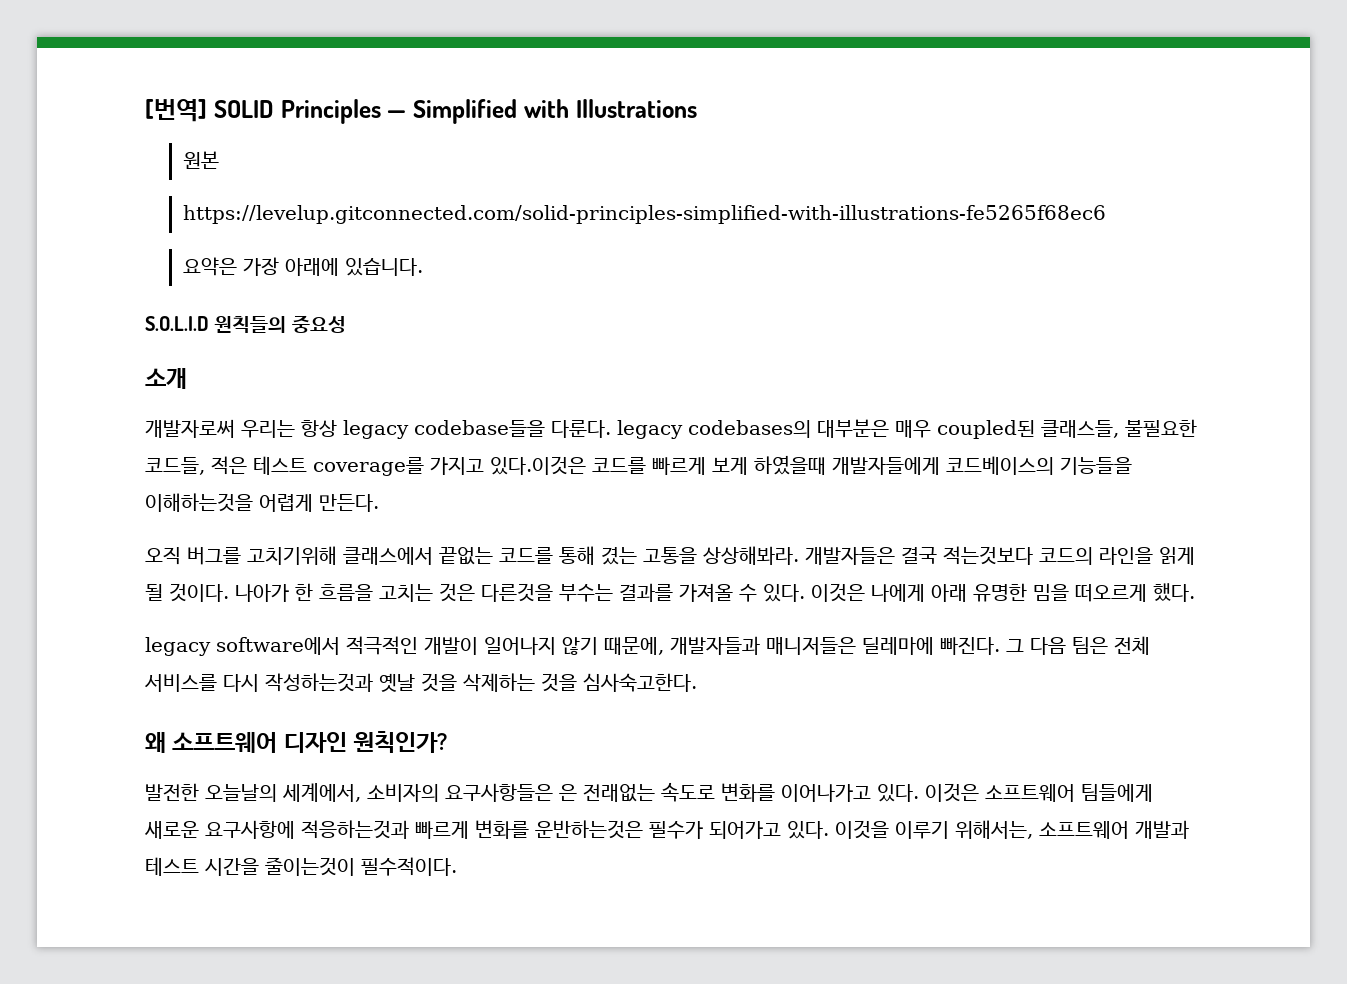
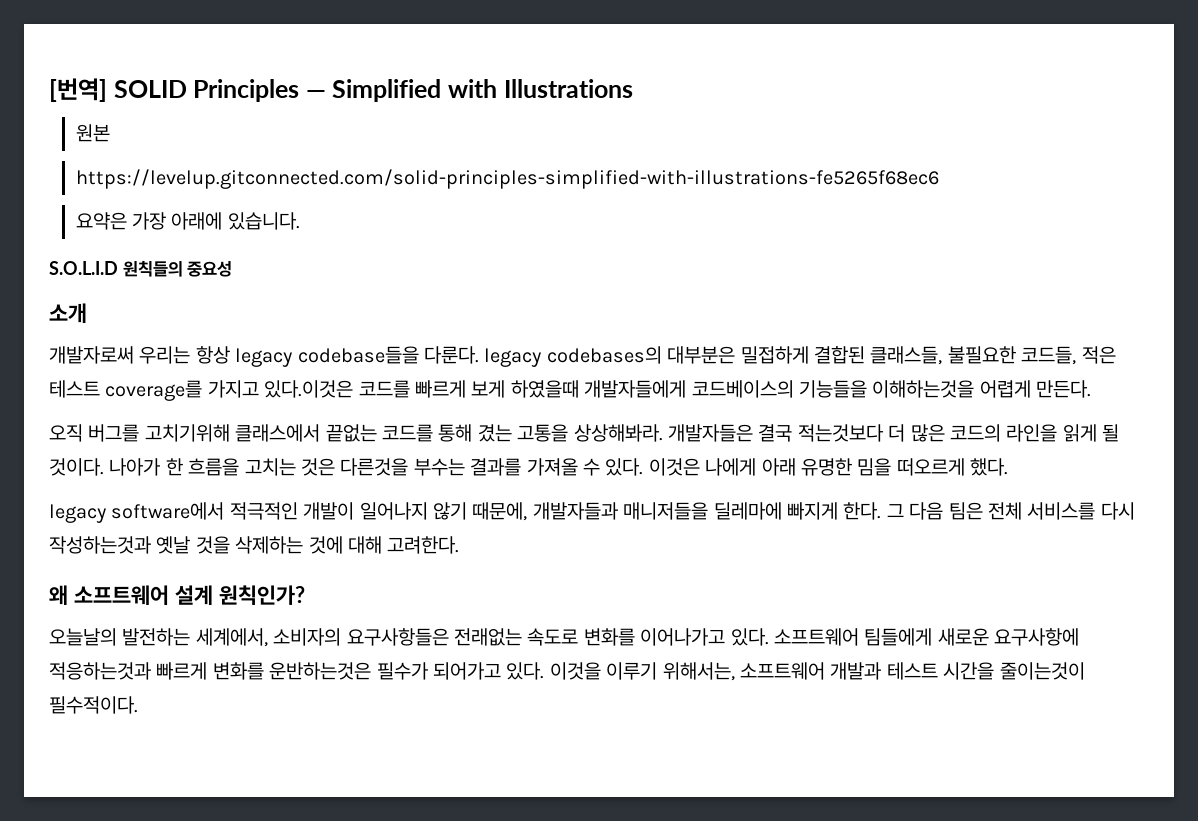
- 개발자로써 우리는 항상 legacy codebase들을 다룬다. legacy codebases의 대부분은 매우 coupled된 클래스들, 불필요한 코드들, 적은 테스트 coverage를 가지고 있다.이것은 코드를 빠르게 보게 하였을때 개발자들에게 코드베이스의 기능들을 이해하는것을 어렵게 만든다.
+ 개발자로써 우리는 항상 legacy codebase들을 다룬다. legacy codebases의 대부분은 밀접하게 결합된 클래스들, 불필요한 코드들, 적은 테스트 coverage를 가지고 있다.이것은 코드를 빠르게 보게 하였을때 개발자들에게 코드베이스의 기능들을 이해하는것을 어렵게 만든다.
- 개발자들은 결국 적는것보다 코드의 라인을 읽게 될 것이다.
+ 개발자들은 결국 적는것보다 더 많은 코드의 라인을 읽게 될 것이다.
- legacy software에서 적극적인 개발이 일어나지 않기 때문에, 개발자들과 매니저들은 딜레마에 빠진다.
+ legacy software에서 적극적인 개발이 일어나지 않기 때문에, 개발자들과 매니저들을 딜레마에 빠지게 한다.
- 그 다음 팀은 전체 서비스를 다시 작성하는것과 옛날 것을 삭제하는 것을 심사숙고한다.
+ 그 다음 팀은 전체 서비스를 다시 작성하는것과 옛날 것을 삭제하는 것에 대해 고려한다.
- 왜 소프트웨어 디자인 원칙인가?
+ 왜 소프트웨어 설계 원칙인가?
- 발전한 오늘날의 세계에서, 소비자의 요구사항들은 은 전래없는 속도로 변화를 이어나가고 있다.
+ 오늘날의 발전하는 세계에서, 소비자의 요구사항들은 전래없는 속도로 변화를 이어나가고 있다.
- 이것은 소프트웨어 팀들에게 새로운 요구사항에 적응하는것과 빠르게 변화를 운반하는것은 필수가 되어가고 있다.
+ 소프트웨어 팀들에게 새로운 요구사항에 적응하는것과 빠르게 변화를 운반하는것은 필수가 되어가고 있다.

